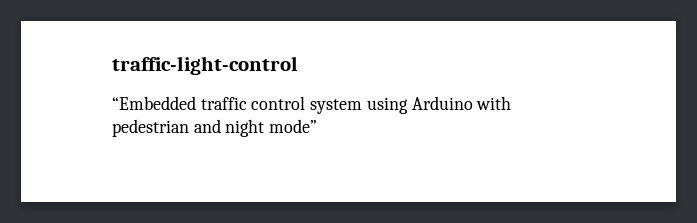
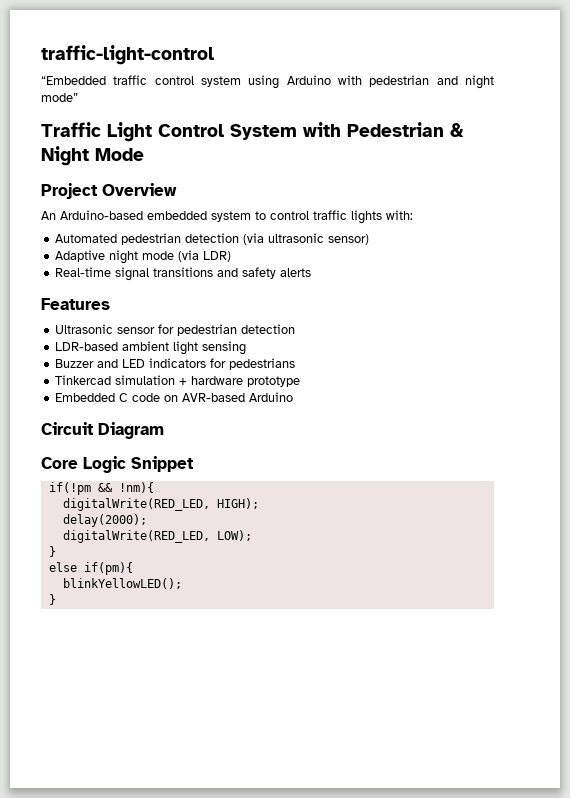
+ Traffic Light Control System with Pedestrian & Night Mode
+ Project Overview
+ An Arduino-based embedded system to control traffic lights with:
+ Automated pedestrian detection (via ultrasonic sensor)
+ Adaptive night mode (via LDR)
+ Real-time signal transitions and safety alerts
+ Features
+ Ultrasonic sensor for pedestrian detection
+ LDR-based ambient light sensing
+ Buzzer and LED indicators for pedestrians
+ Tinkercad simulation + hardware prototype
+ Embedded C code on AVR-based Arduino
+ Circuit Diagram
+ Core Logic Snippet
+ if(!pm && !nm){
+ digitalWrite(RED_LED, HIGH);
+ delay(2000);
+ digitalWrite(RED_LED, LOW);
+ }
+ else if(pm){
+ blinkYellowLED();
+ }

